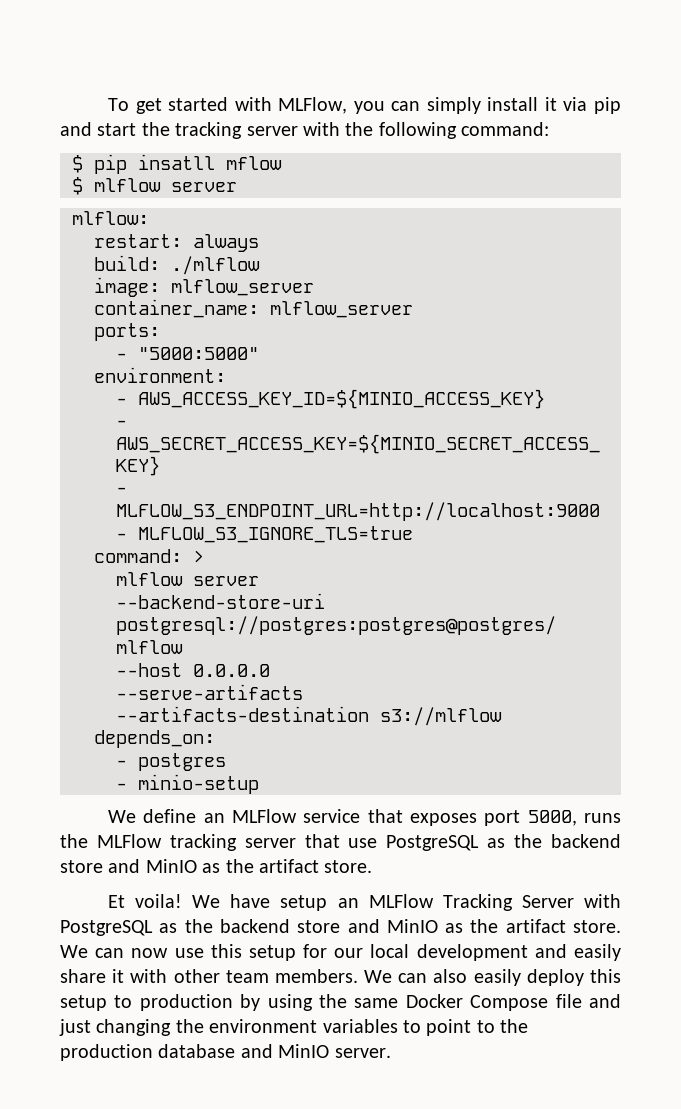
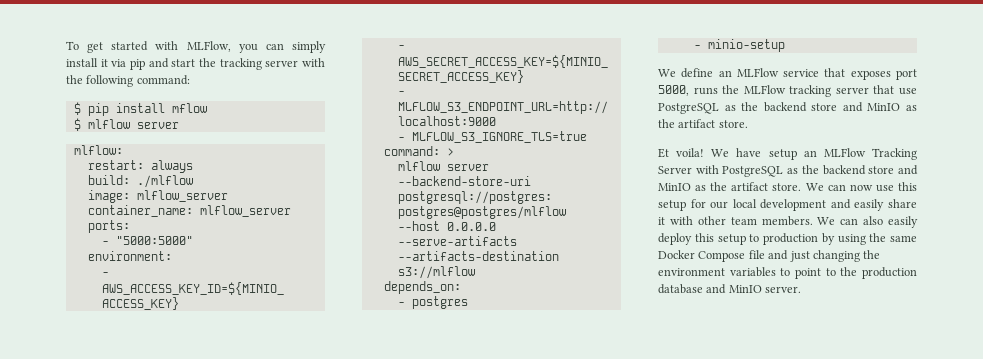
- $ pip insatll mflow
+ $ pip install mflow

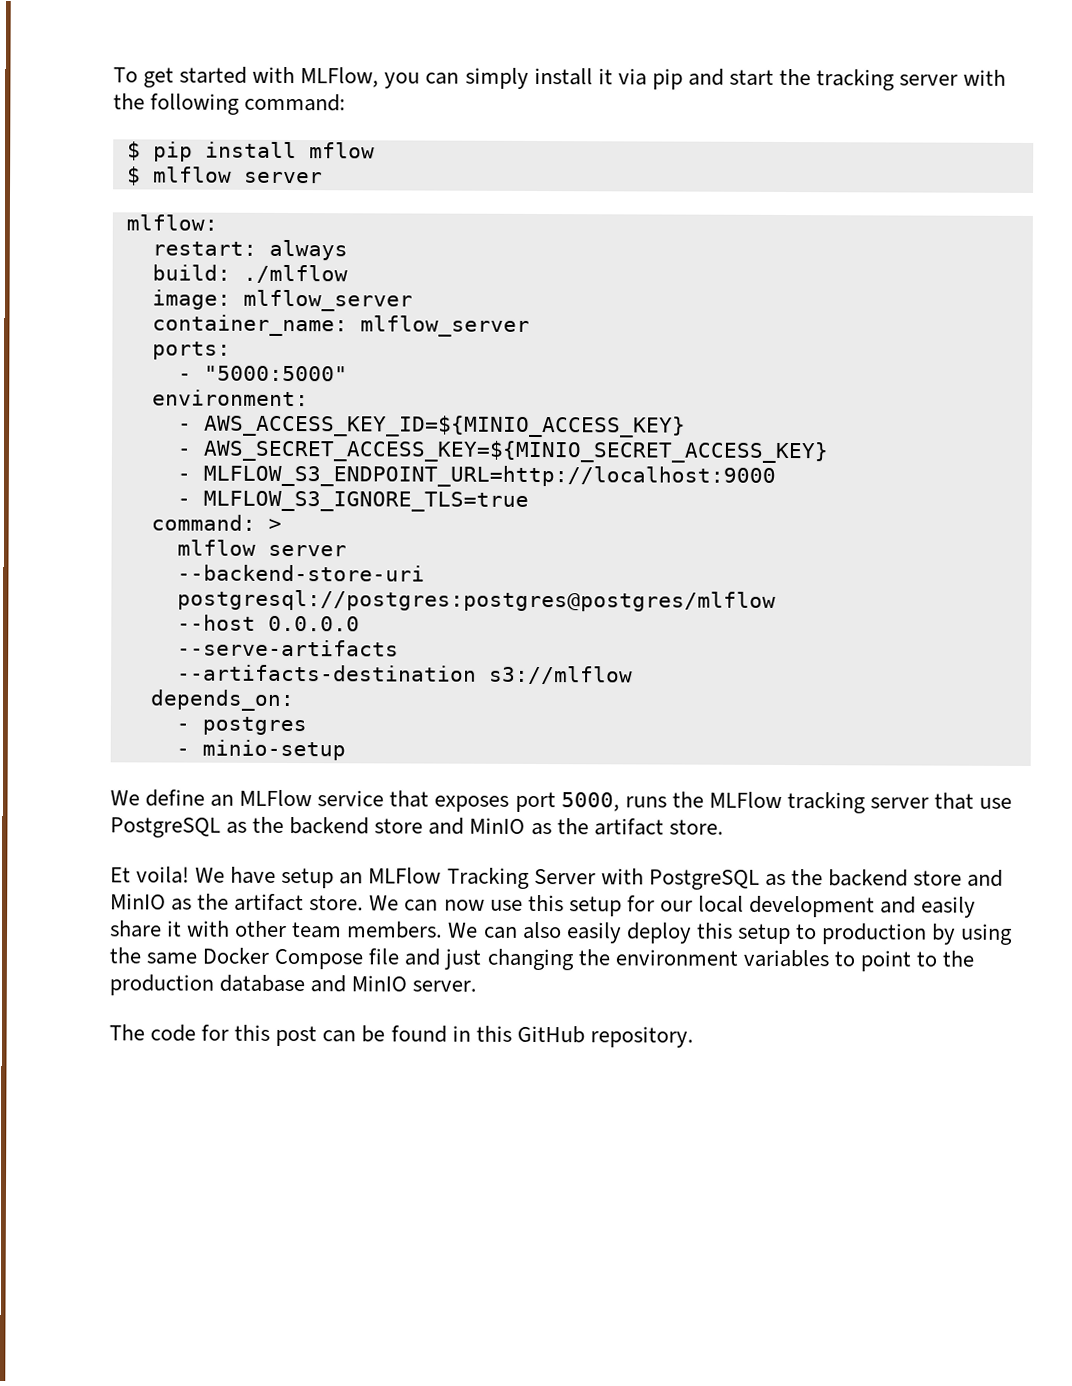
+ The code for this post can be found in this GitHub repository.

